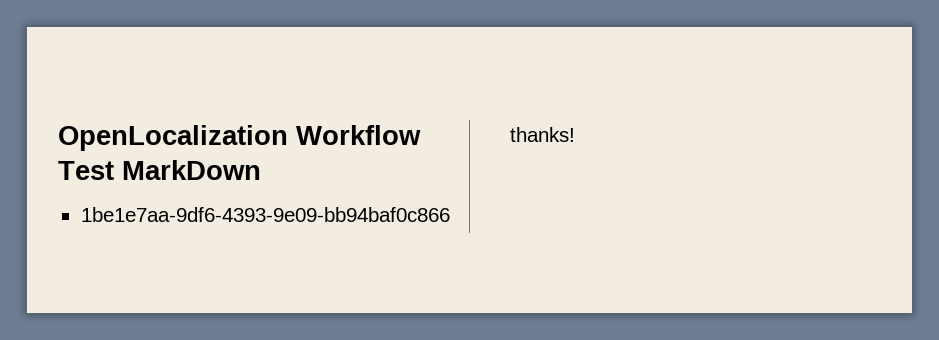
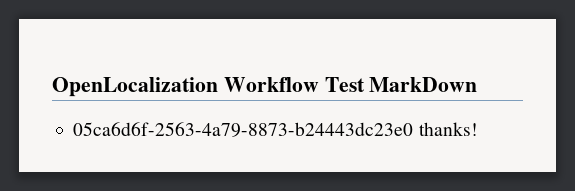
- 1be1e7aa-9df6-4393-9e09-bb94baf0c866 thanks!
+ 05ca6d6f-2563-4a79-8873-b24443dc23e0 thanks!

